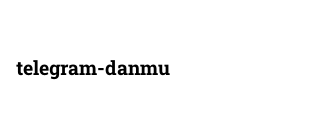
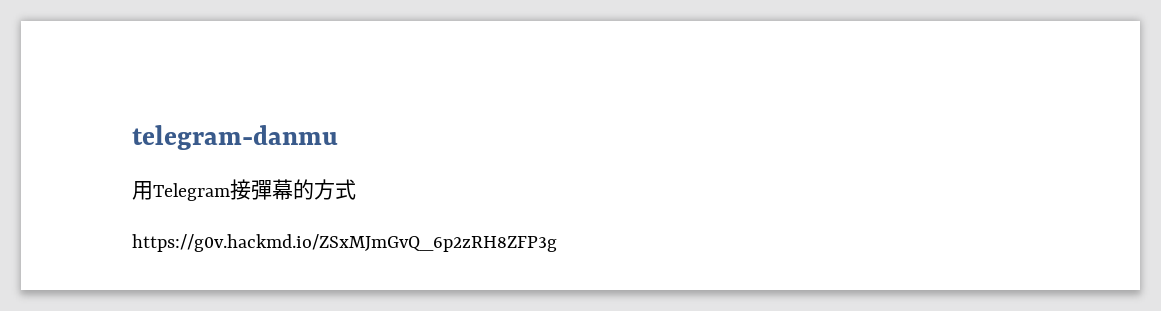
+ 用Telegram接彈幕的方式
+ https://g0v.hackmd.io/ZSxMJmGvQ_6p2zRH8ZFP3g

